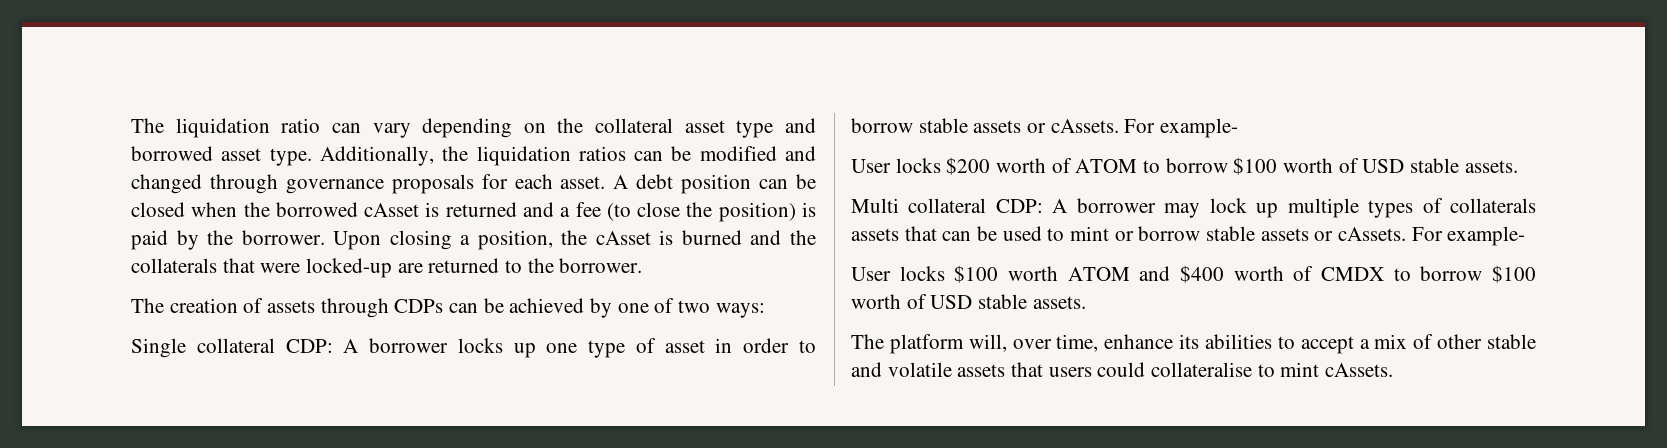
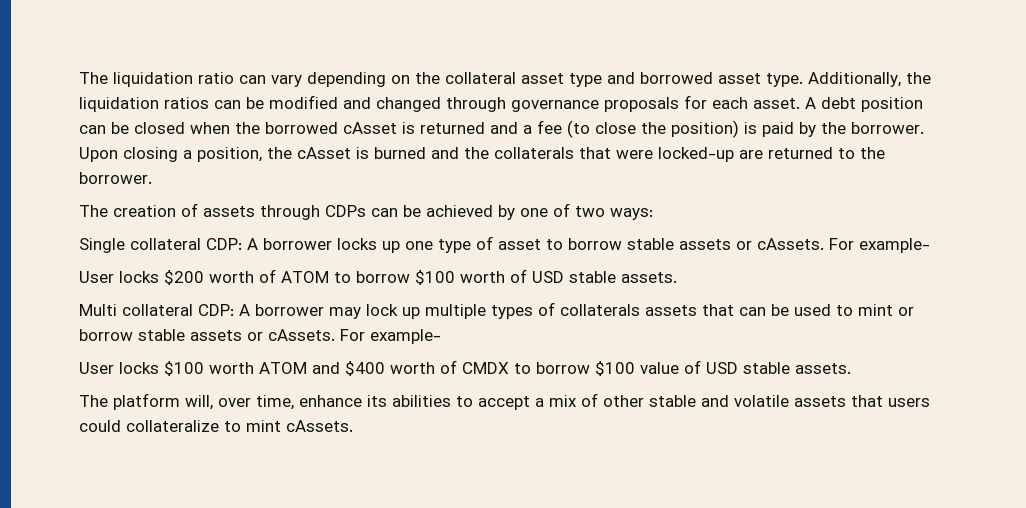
- Single collateral CDP: A borrower locks up one type of asset in order to borrow stable assets or cAssets.
+ Single collateral CDP: A borrower locks up one type of asset to borrow stable assets or cAssets.
- User locks $100 worth ATOM and $400 worth of CMDX to borrow $100 worth of USD stable assets.
+ User locks $100 worth ATOM and $400 worth of CMDX to borrow $100 value of USD stable assets.
- The platform will, over time, enhance its abilities to accept a mix of other stable and volatile assets that users could collateralise to mint cAssets.
+ The platform will, over time, enhance its abilities to accept a mix of other stable and volatile assets that users could collateralize to mint cAssets.

